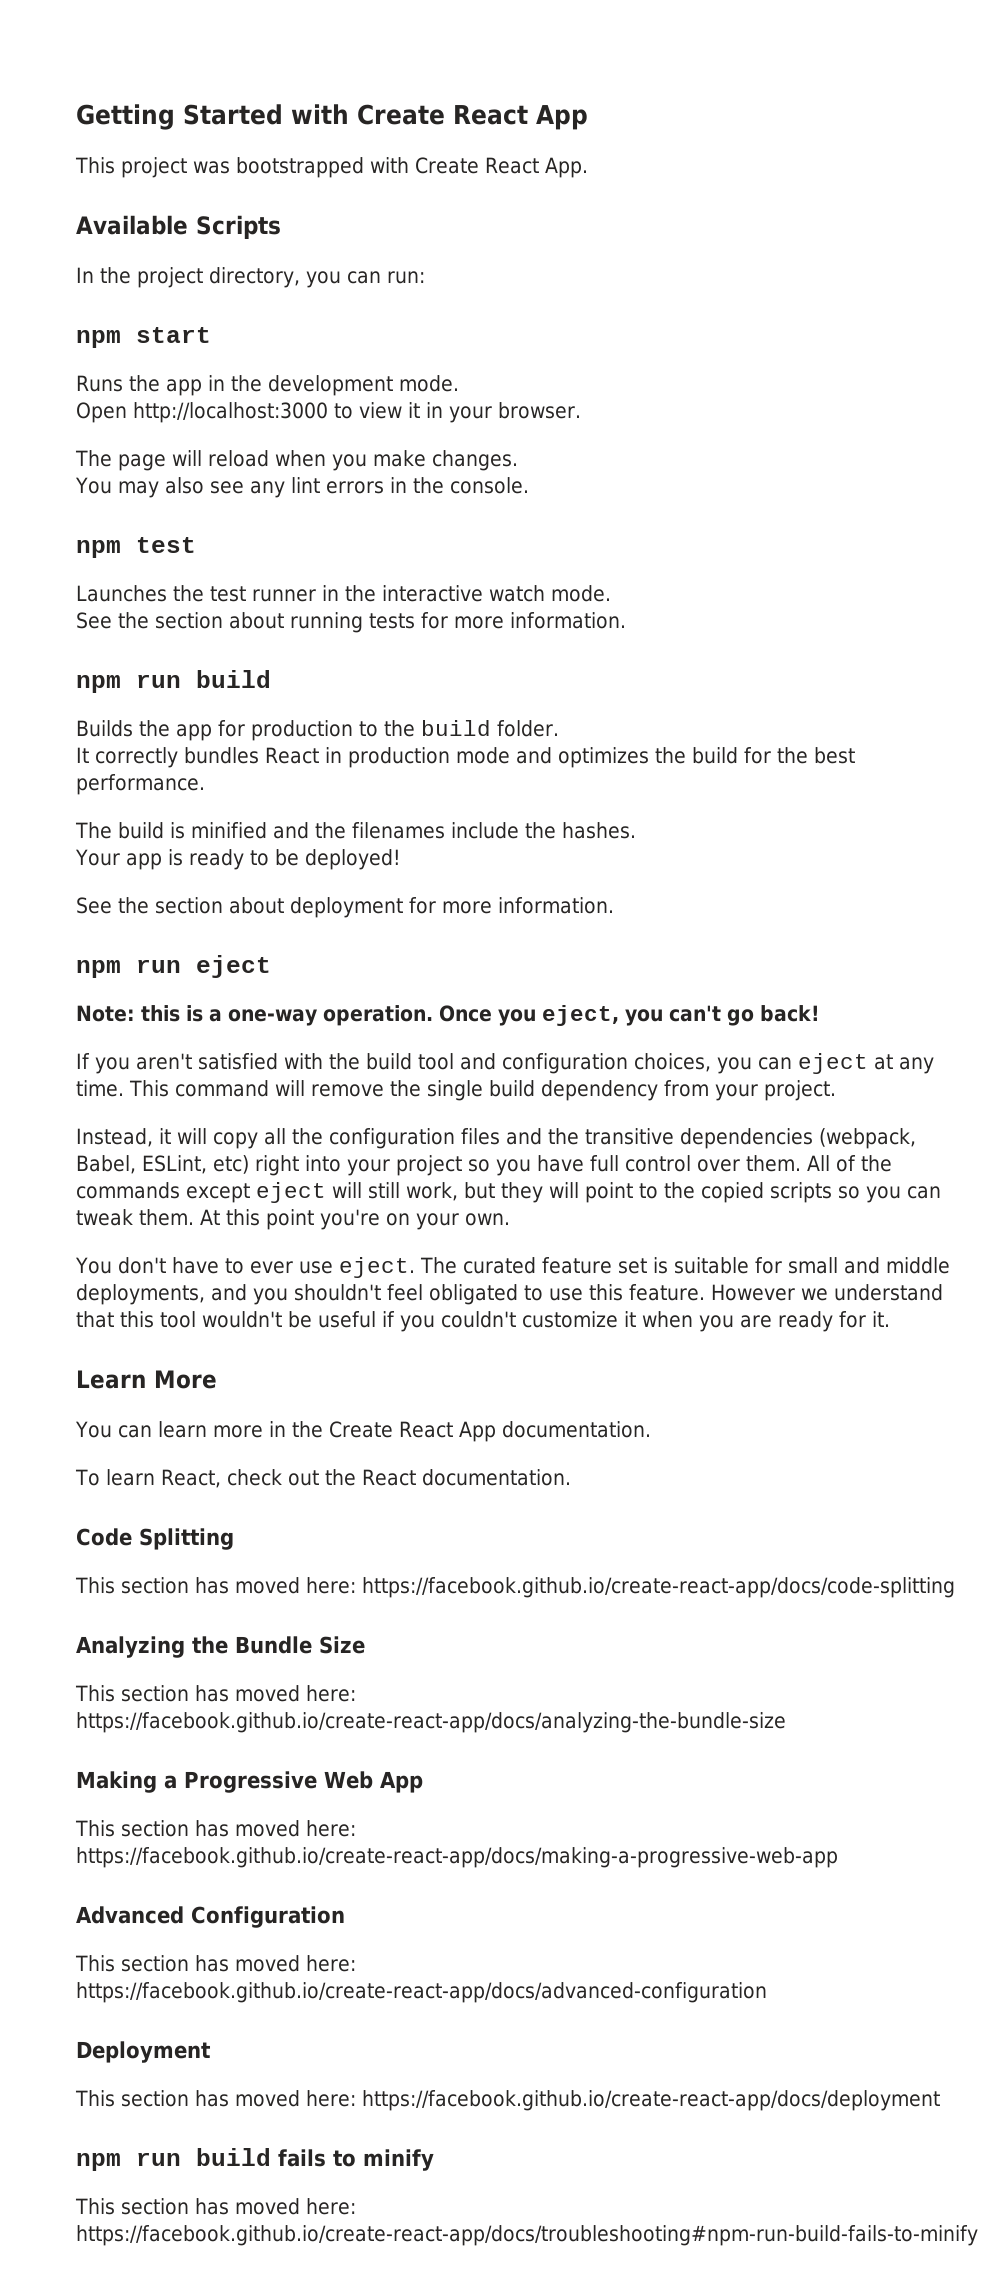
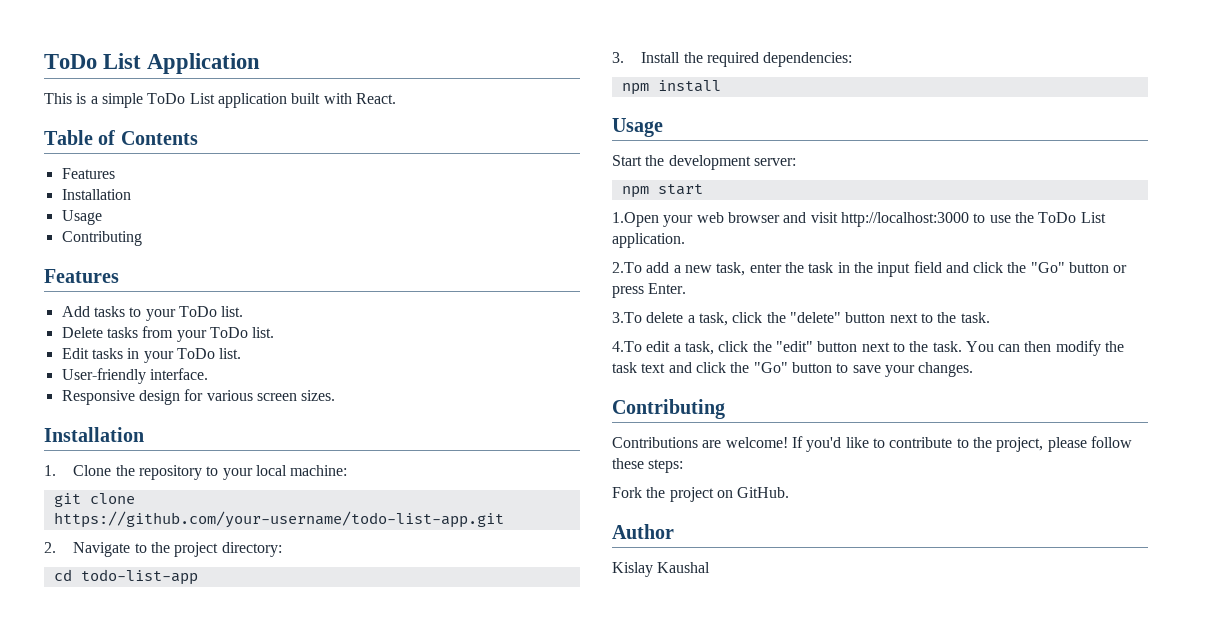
- Getting Started with Create React App
- This project was bootstrapped with Create React App.
- Available Scripts
- In the project directory, you can run:
+ ToDo List Application
+ This is a simple ToDo List application built with React.
+ Table of Contents
+ Features
+ Installation
+ Usage
+ Contributing
+ Features
+ Add tasks to your ToDo list.
+ Delete tasks from your ToDo list.
+ Edit tasks in your ToDo list.
+ User-friendly interface.
+ Responsive design for various screen sizes.
+ Installation
+ 1. Clone the repository to your local machine:
+ git clone https://github.com/your-username/todo-list-app.git
+ 2. Navigate to the project directory:
+ cd todo-list-app
+ 3. Install the required dependencies:
+ npm install
+ Usage
+ Start the development server:
  npm start
- Runs the app in the development mode.
- Open http://localhost:3000 to view it in your browser.
- The page will reload when you make changes.
- You may also see any lint errors in the console.
- npm test
- Launches the test runner in the interactive watch mode.
- See the section about running tests for more information.
- npm run build
- Builds the app for production to the build folder.
- It correctly bundles React in production mode and optimizes the build for the best performance.
- The build is minified and the filenames include the hashes.
- Your app is ready to be deployed!
- See the section about deployment for more information.
- npm run eject
- Note: this is a one-way operation. Once you eject, you can't go back!
- If you aren't satisfied with the build tool and configuration choices, you can eject at any time. This command will remove the single build dependency from your project.
- Instead, it will copy all the configuration files and the transitive dependencies (webpack, Babel, ESLint, etc) right into your project so you have full control over them. All of the commands except eject will still work, but they will point to the copied scripts so you can tweak them. At this point you're on your own.
- You don't have to ever use eject. The curated feature set is suitable for small and middle deployments, and you shouldn't feel obligated to use this feature. However we understand that this tool wouldn't be useful if you couldn't customize it when you are ready for it.
- Learn More
- You can learn more in the Create React App documentation.
- To learn React, check out the React documentation.
- Code Splitting
- This section has moved here: https://facebook.github.io/create-react-app/docs/code-splitting
- Analyzing the Bundle Size
- This section has moved here: https://facebook.github.io/create-react-app/docs/analyzing-the-bundle-size
- Making a Progressive Web App
- This section has moved here: https://facebook.github.io/create-react-app/docs/making-a-progressive-web-app
- Advanced Configuration
- This section has moved here: https://facebook.github.io/create-react-app/docs/advanced-configuration
- Deployment
- This section has moved here: https://facebook.github.io/create-react-app/docs/deployment
- npm run build fails to minify
- This section has moved here: https://facebook.github.io/create-react-app/docs/troubleshooting#npm-run-build-fails-to-minify
+ 1.Open your web browser and visit http://localhost:3000 to use the ToDo List application.
+ 2.To add a new task, enter the task in the input field and click the "Go" button or press Enter.
+ 3.To delete a task, click the "delete" button next to the task.
+ 4.To edit a task, click the "edit" button next to the task. You can then modify the task text and click the "Go" button to save your changes.
+ Contributing
+ Contributions are welcome! If you'd like to contribute to the project, please follow these steps:
+ Fork the project on GitHub.
+ Author
+ Kislay Kaushal

